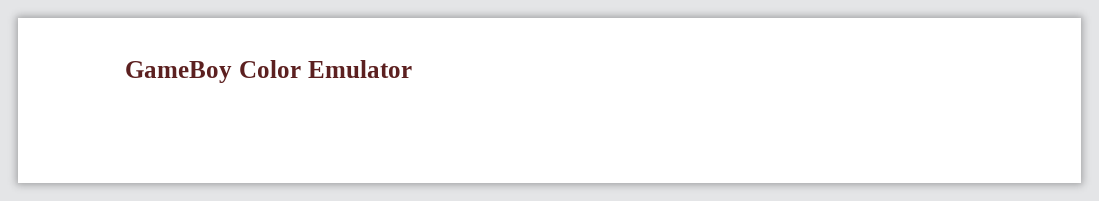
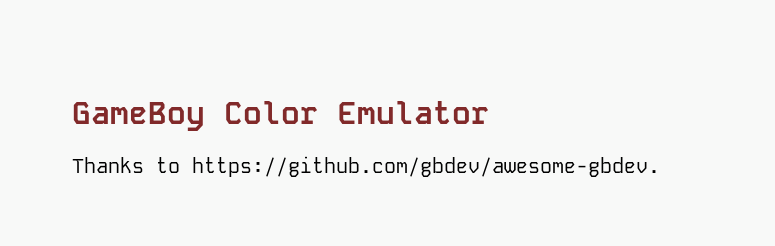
+ Thanks to https://github.com/gbdev/awesome-gbdev.

